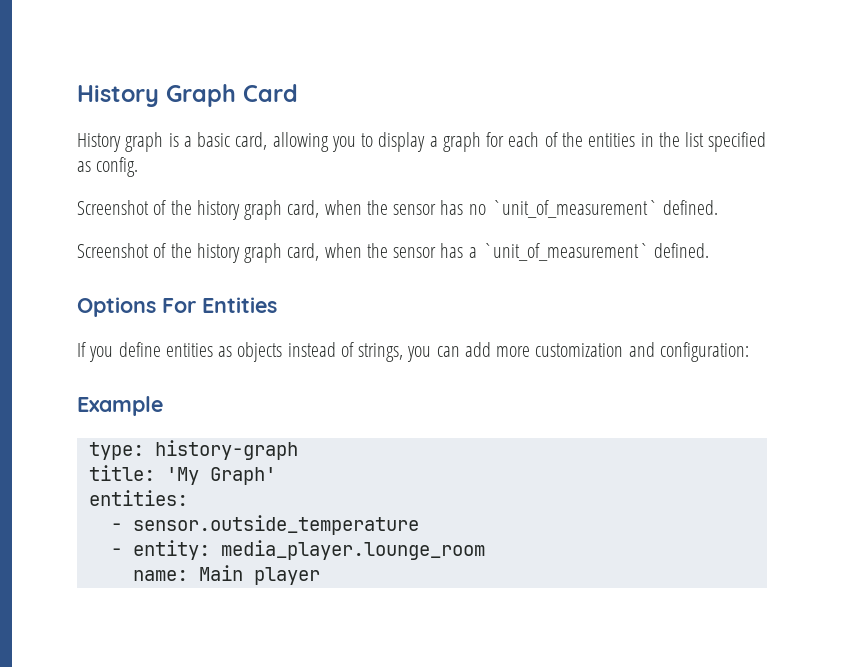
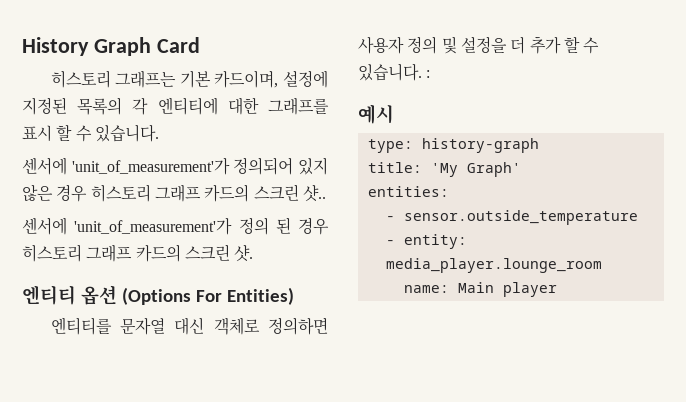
- History graph is a basic card, allowing you to display a graph for each of the entities in the list specified as config.
- Screenshot of the history graph card, when the sensor has no `unit_of_measurement` defined.
- Screenshot of the history graph card, when the sensor has a `unit_of_measurement` defined.
- Options For Entities
- If you define entities as objects instead of strings, you can add more customization and configuration:
- Example
+ 히스토리 그래프는 기본 카드이며, 설정에 지정된 목록의 각 엔티티에 대한 그래프를 표시 할 수 있습니다.
+ 센서에 'unit_of_measurement'가 정의되어 있지 않은 경우 히스토리 그래프 카드의 스크린 샷..
+ 센서에 'unit_of_measurement'가 정의 된 경우 히스토리 그래프 카드의 스크린 샷.
+ 엔티티 옵션 (Options For Entities)
+ 엔티티를 문자열 대신 객체로 정의하면 사용자 정의 및 설정을 더 추가 할 수 있습니다. :
+ 예시

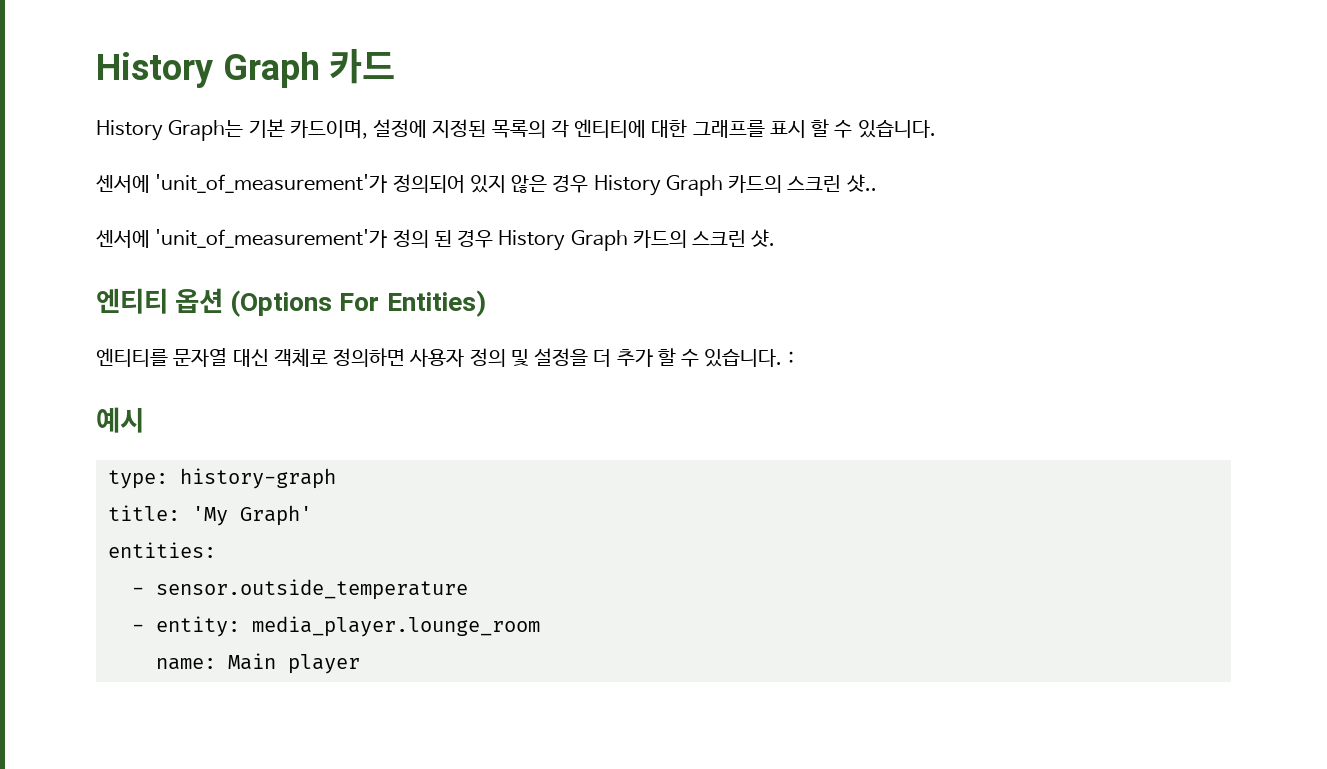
- History Graph Card
- 히스토리 그래프는 기본 카드이며, 설정에 지정된 목록의 각 엔티티에 대한 그래프를 표시 할 수 있습니다.
+ History Graph 카드
+ History Graph는 기본 카드이며, 설정에 지정된 목록의 각 엔티티에 대한 그래프를 표시 할 수 있습니다.
- 센서에 'unit_of_measurement'가 정의되어 있지 않은 경우 히스토리 그래프 카드의 스크린 샷..
+ 센서에 'unit_of_measurement'가 정의되어 있지 않은 경우 History Graph 카드의 스크린 샷..
- 센서에 'unit_of_measurement'가 정의 된 경우 히스토리 그래프 카드의 스크린 샷.
+ 센서에 'unit_of_measurement'가 정의 된 경우 History Graph 카드의 스크린 샷.

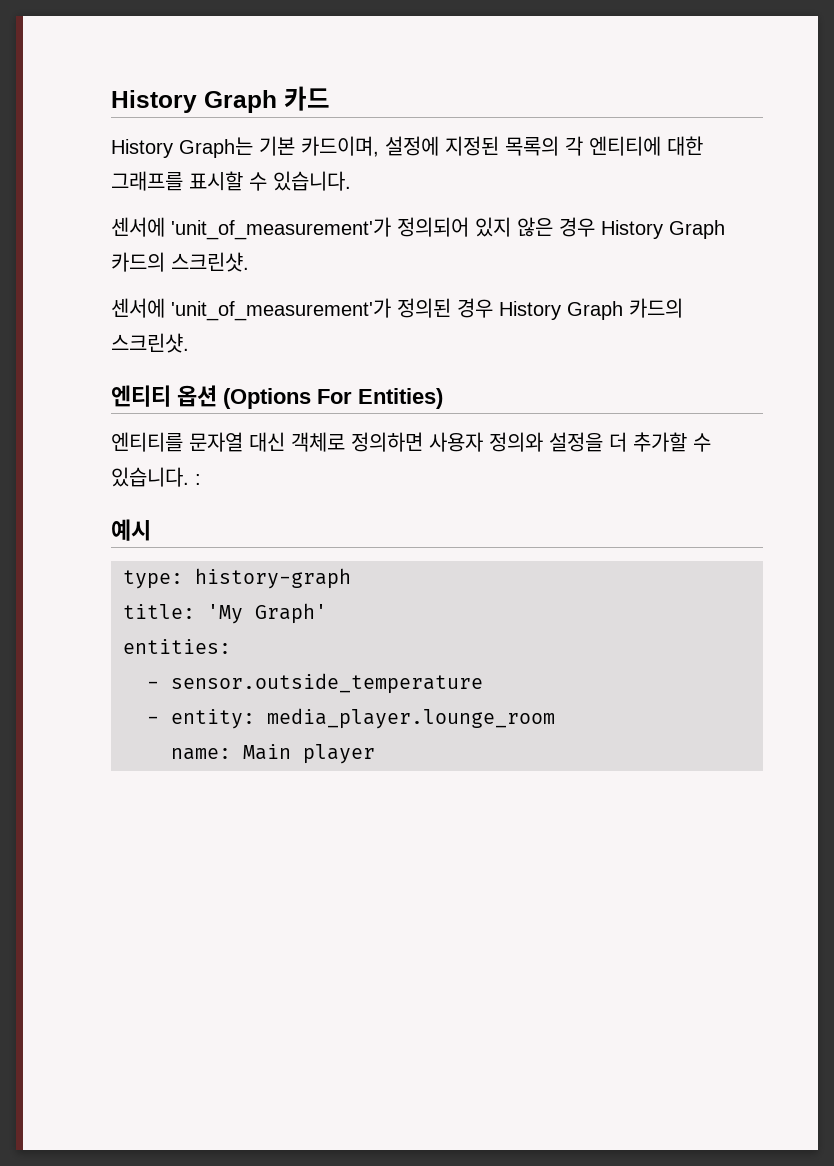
- History Graph는 기본 카드이며, 설정에 지정된 목록의 각 엔티티에 대한 그래프를 표시 할 수 있습니다.
+ History Graph는 기본 카드이며, 설정에 지정된 목록의 각 엔티티에 대한 그래프를 표시할 수 있습니다.
- 센서에 'unit_of_measurement'가 정의되어 있지 않은 경우 History Graph 카드의 스크린 샷..
- 센서에 'unit_of_measurement'가 정의 된 경우 History Graph 카드의 스크린 샷.
+ 센서에 'unit_of_measurement'가 정의되어 있지 않은 경우 History Graph 카드의 스크린샷.
+ 센서에 'unit_of_measurement'가 정의된 경우 History Graph 카드의 스크린샷.
- 엔티티를 문자열 대신 객체로 정의하면 사용자 정의 및 설정을 더 추가 할 수 있습니다. :
+ 엔티티를 문자열 대신 객체로 정의하면 사용자 정의와 설정을 더 추가할 수 있습니다. :

